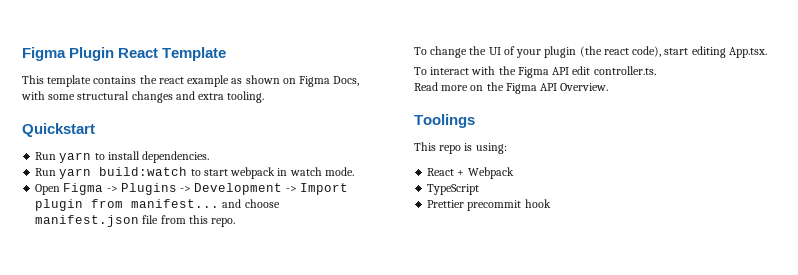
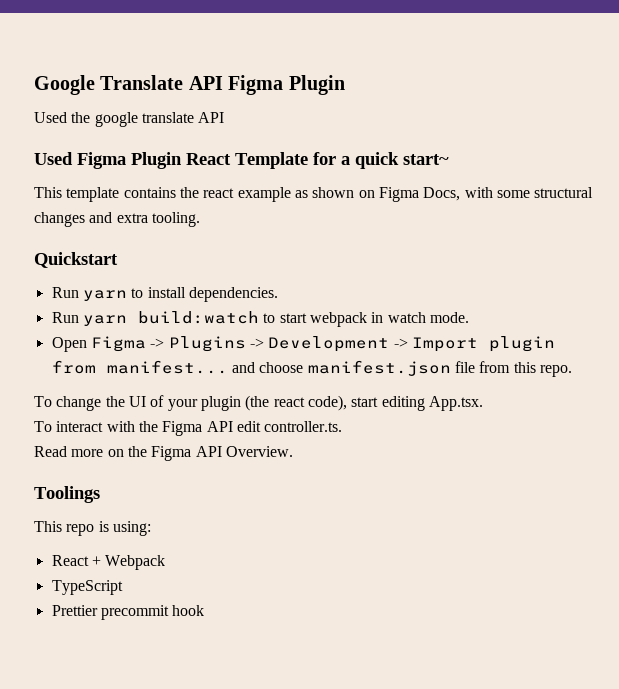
- Figma Plugin React Template
+ Google Translate API Figma Plugin
+ Used the google translate API
+ Used Figma Plugin React Template for a quick start~

